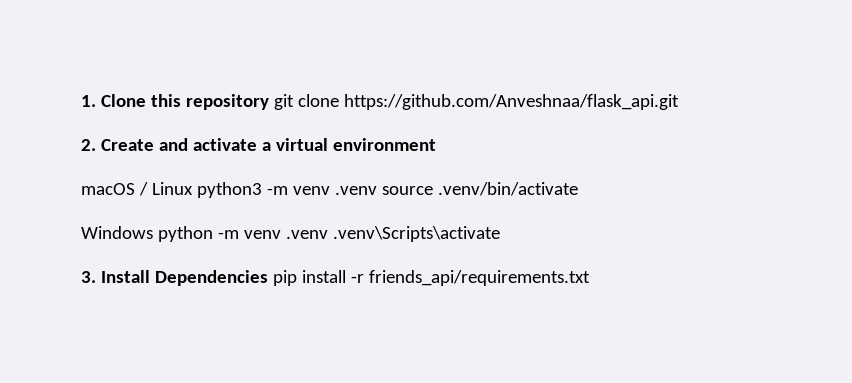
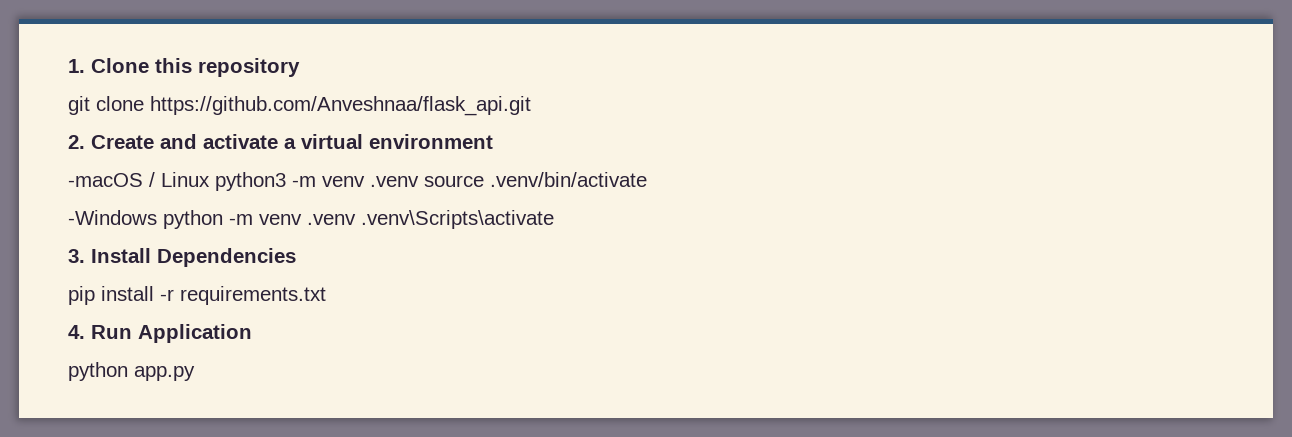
- 1. Clone this repository git clone https://github.com/Anveshnaa/flask_api.git
+ 1. Clone this repository
+ git clone https://github.com/Anveshnaa/flask_api.git
- macOS / Linux python3 -m venv .venv source .venv/bin/activate
+ -macOS / Linux python3 -m venv .venv source .venv/bin/activate
- Windows python -m venv .venv .venv\Scripts\activate
+ -Windows python -m venv .venv .venv\Scripts\activate
- 3. Install Dependencies pip install -r friends_api/requirements.txt
+ 3. Install Dependencies
+ pip install -r requirements.txt
+ 4. Run Application
+ python app.py

